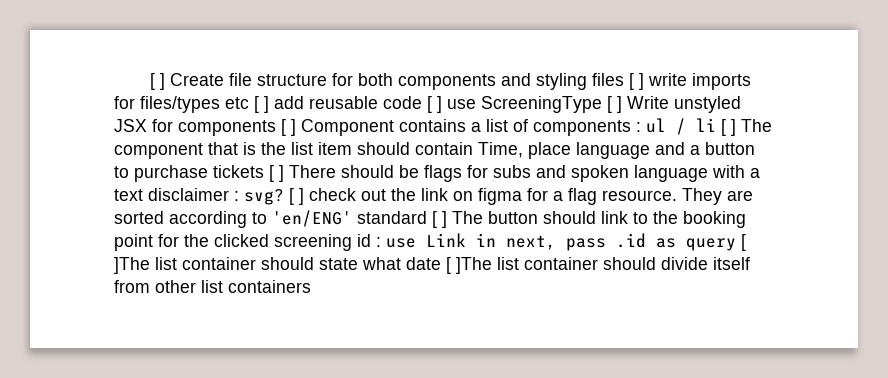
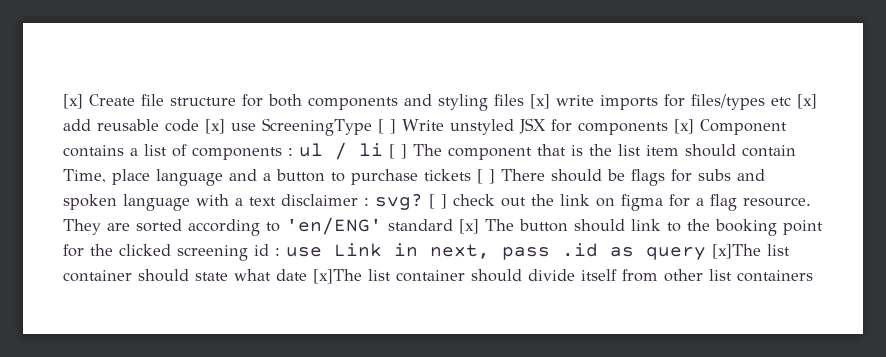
- [ ] Create file structure for both components and styling files [ ] write imports for files/types etc [ ] add reusable code [ ] use ScreeningType [ ] Write unstyled JSX for components [ ] Component contains a list of components :
+ [x] Create file structure for both components and styling files [x] write imports for files/types etc [x] add reusable code [x] use ScreeningType [ ] Write unstyled JSX for components [x] Component contains a list of components :
- They are sorted according to 'en/ENG' standard [ ] The button should link to the booking point for the clicked screening id : use Link in next, pass .id as query [ ]The list container should state what date [ ]The list container should divide itself from other list containers
+ They are sorted according to 'en/ENG' standard [x] The button should link to the booking point for the clicked screening id : use Link in next, pass .id as query [x]The list container should state what date [x]The list container should divide itself from other list containers

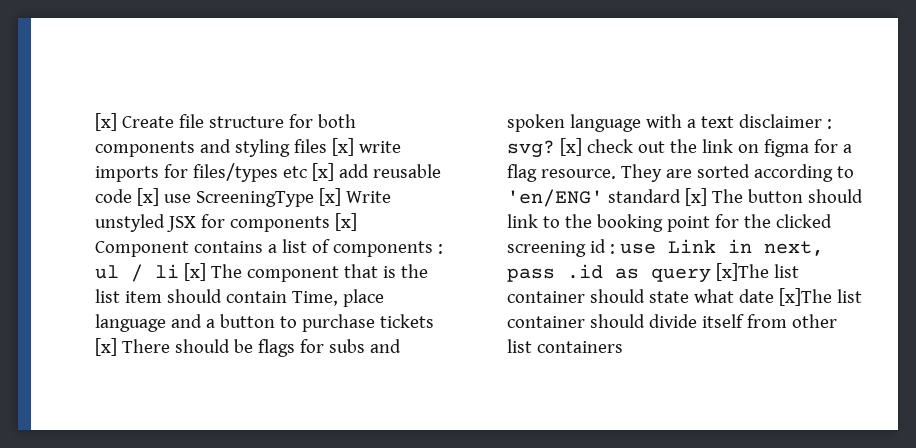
- [x] Create file structure for both components and styling files [x] write imports for files/types etc [x] add reusable code [x] use ScreeningType [ ] Write unstyled JSX for components [x] Component contains a list of components :
+ [x] Create file structure for both components and styling files [x] write imports for files/types etc [x] add reusable code [x] use ScreeningType [x] Write unstyled JSX for components [x] Component contains a list of components :
- ul / li [ ] The component that is the list item should contain Time, place language and a button to purchase tickets [ ] There should be flags for subs and spoken language with a text disclaimer :
+ ul / li [x] The component that is the list item should contain Time, place language and a button to purchase tickets [x] There should be flags for subs and spoken language with a text disclaimer :
- [ ] check out the link on figma for a flag resource.
+ [x] check out the link on figma for a flag resource.

